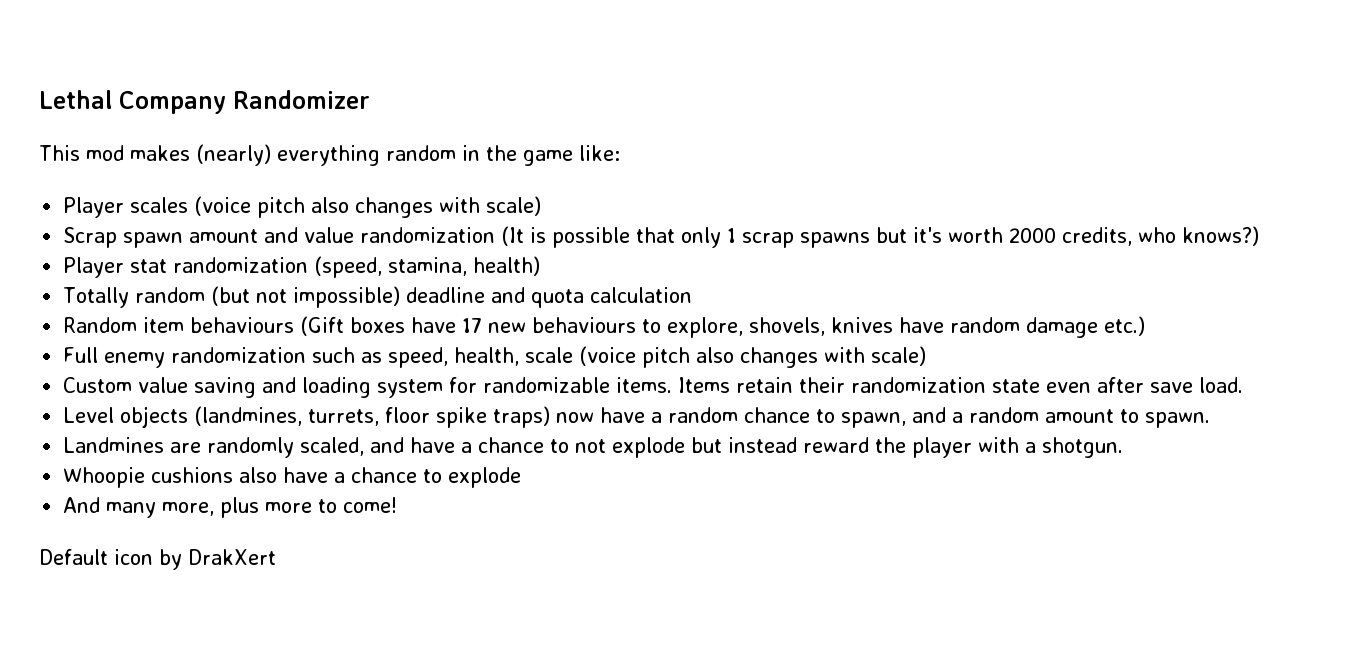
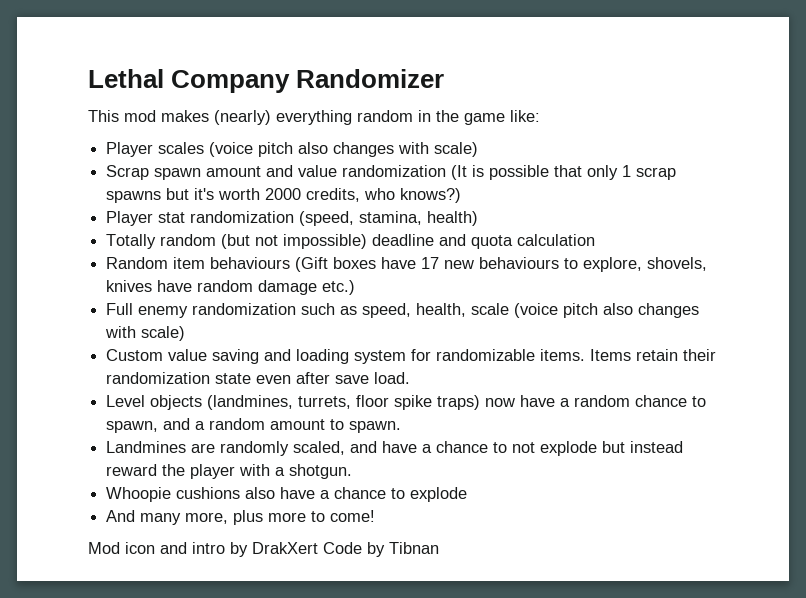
- Default icon by DrakXert
+ Mod icon and intro by DrakXert Code by Tibnan

